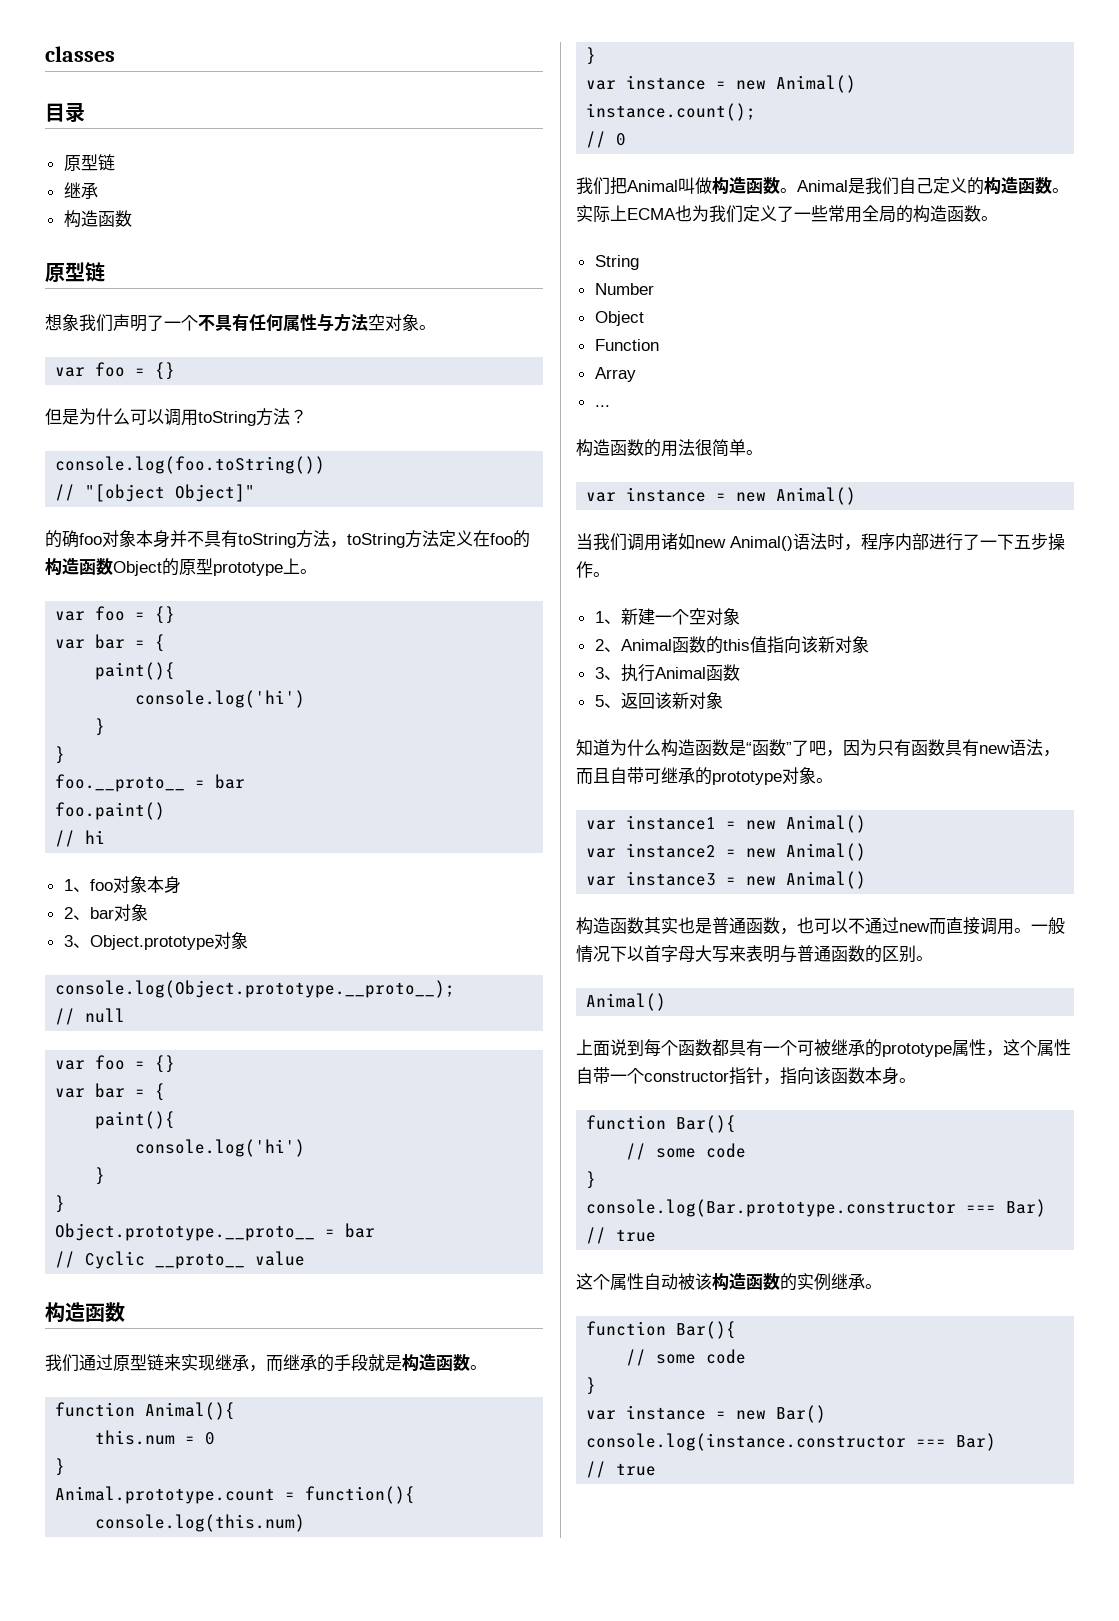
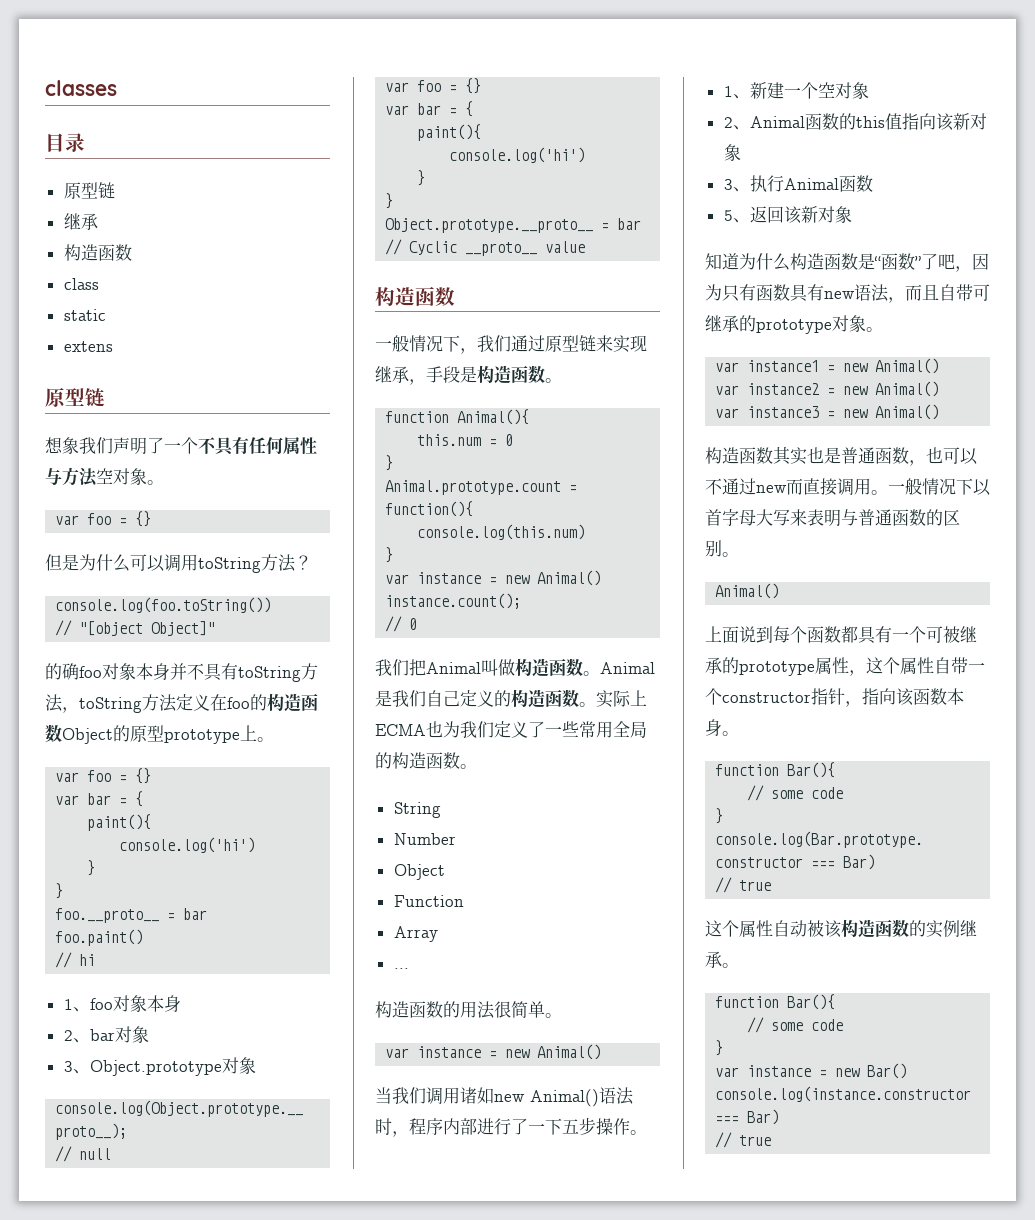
+ class
+ static
+ extens
- 我们通过原型链来实现继承，而继承的手段就是构造函数。
+ 一般情况下，我们通过原型链来实现继承，手段是构造函数。

